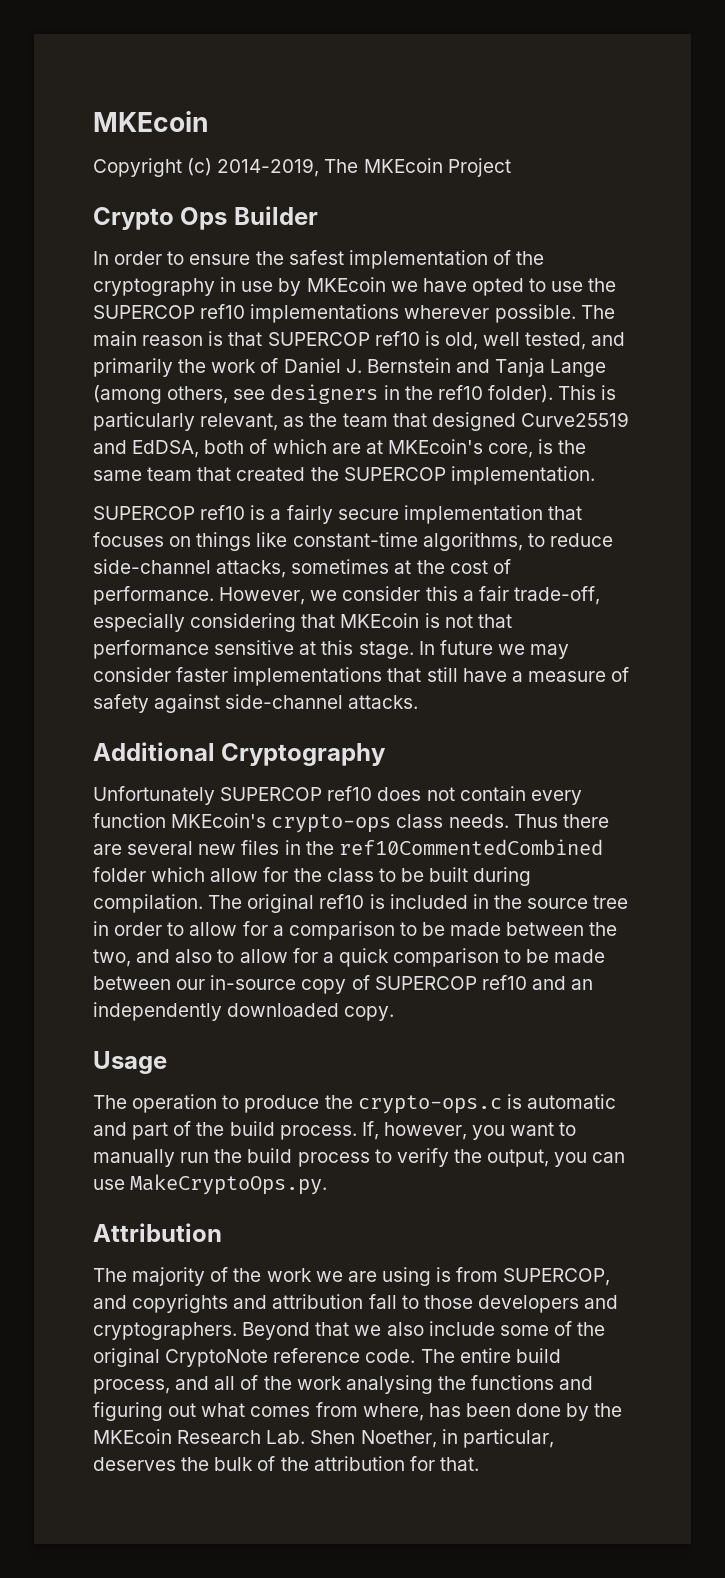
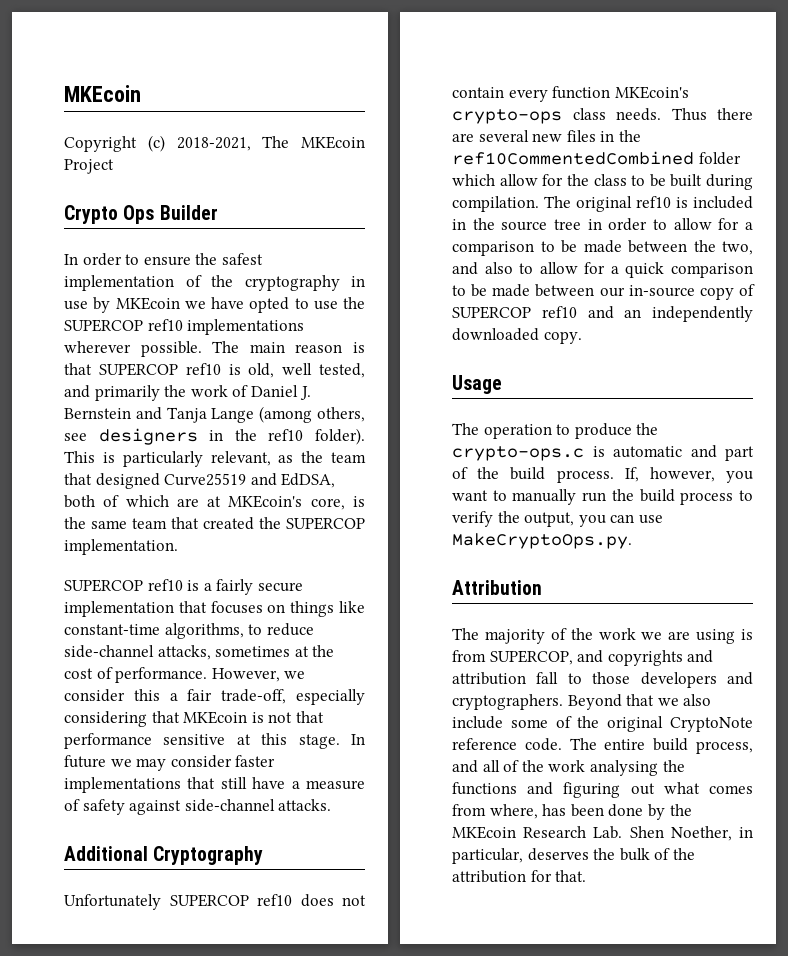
- Copyright (c) 2014-2019, The MKEcoin Project
+ Copyright (c) 2018-2021, The MKEcoin Project

